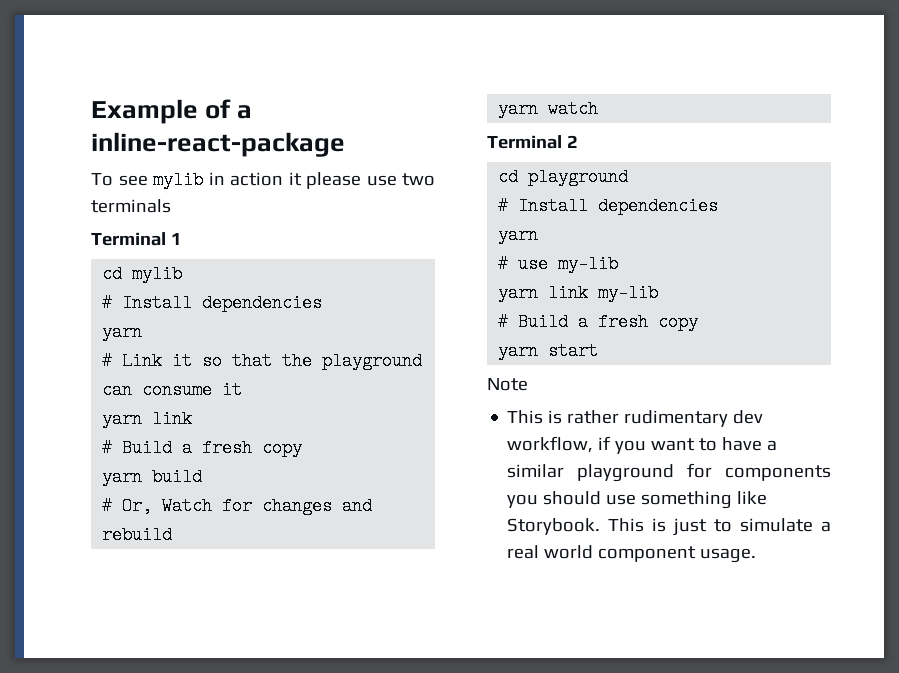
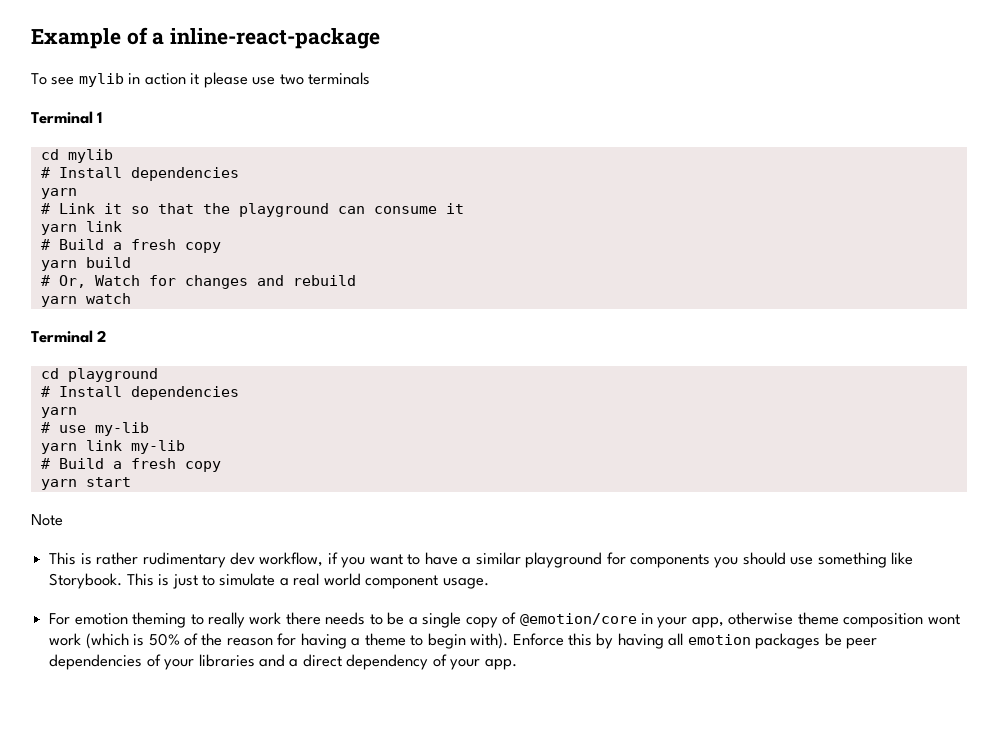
+ For emotion theming to really work there needs to be a single copy of @emotion/core in your app, otherwise theme composition wont work (which is 50% of the reason for having a theme to begin with). Enforce this by having all emotion packages be peer dependencies of your libraries and a direct dependency of your app.

